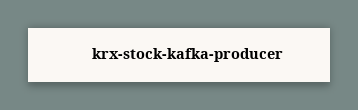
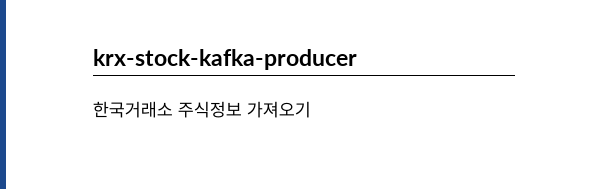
+ 한국거래소 주식정보 가져오기

